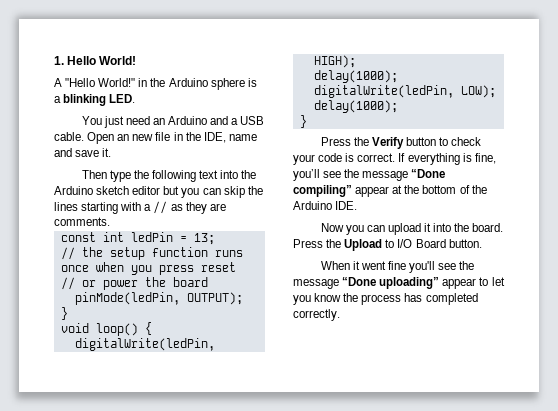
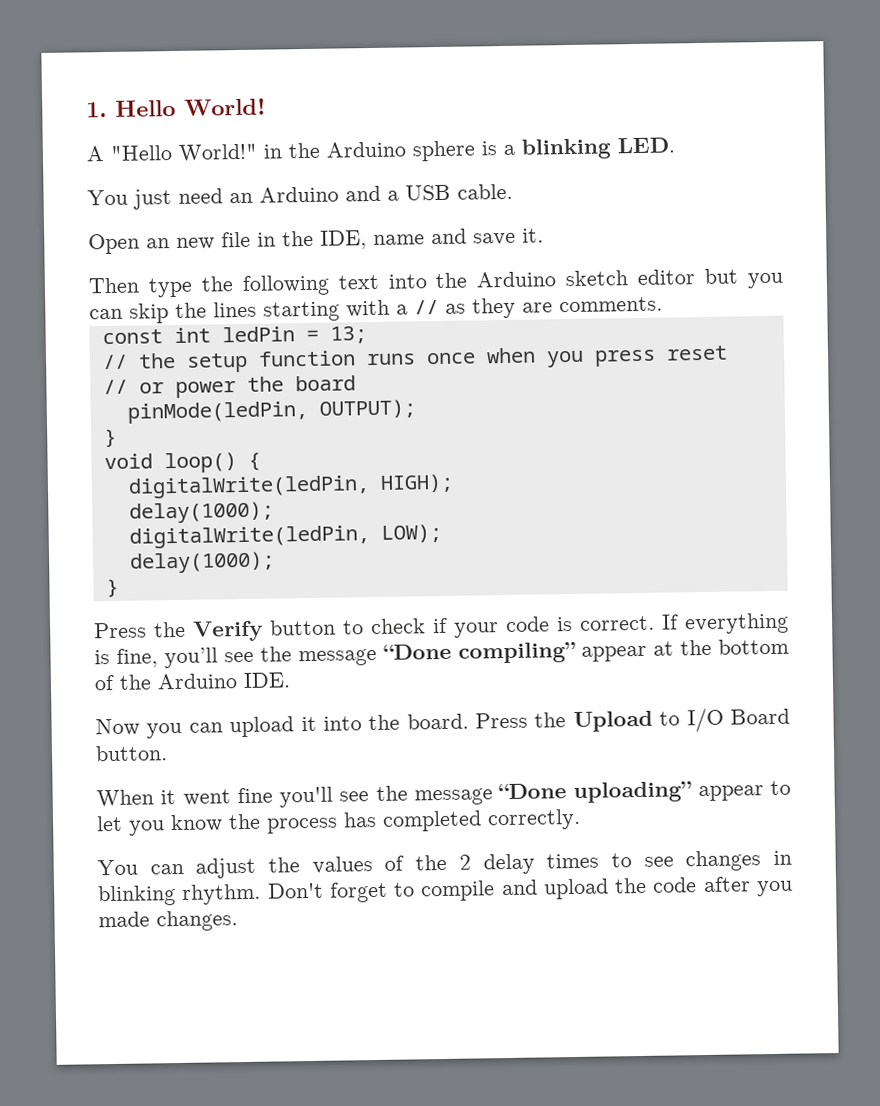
- You just need an Arduino and a USB cable. Open an new file in the IDE, name and save it.
+ You just need an Arduino and a USB cable.
+ Open an new file in the IDE, name and save it.
- Press the Verify button to check your code is correct.
+ Press the Verify button to check if your code is correct.
+ You can adjust the values of the 2 delay times to see changes in blinking rhythm. Don't forget to compile and upload the code after you made changes.

